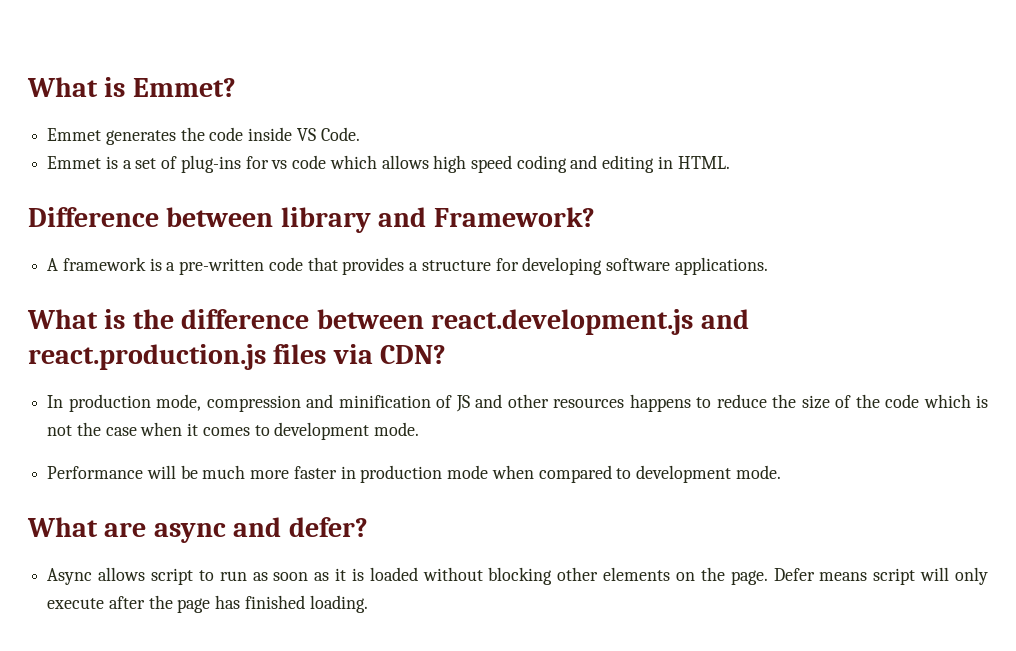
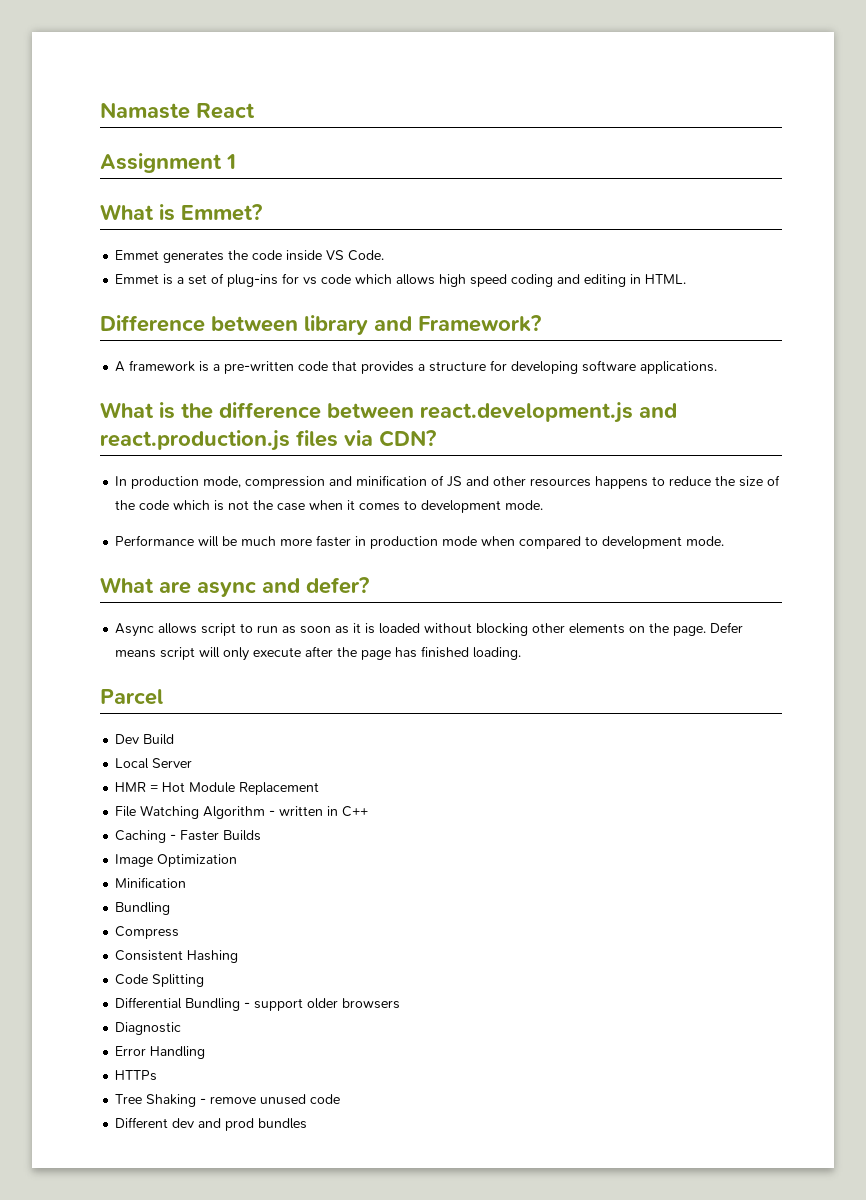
+ Namaste React
+ Assignment 1
+ Parcel
+ Dev Build
+ Local Server
+ HMR = Hot Module Replacement
+ File Watching Algorithm - written in C++
+ Caching - Faster Builds
+ Image Optimization
+ Minification
+ Bundling
+ Compress
+ Consistent Hashing
+ Code Splitting
+ Differential Bundling - support older browsers
+ Diagnostic
+ Error Handling
+ HTTPs
+ Tree Shaking - remove unused code
+ Different dev and prod bundles

